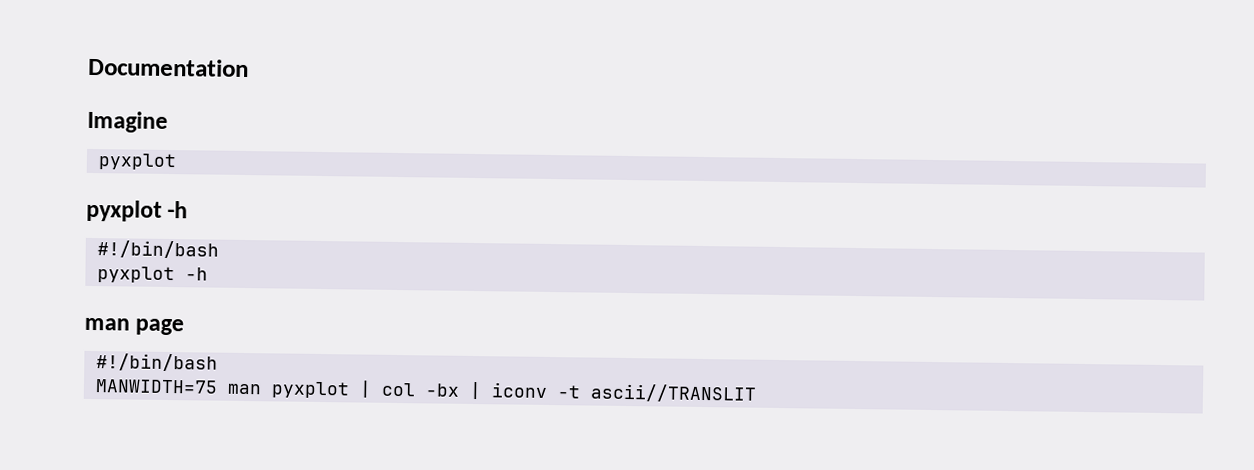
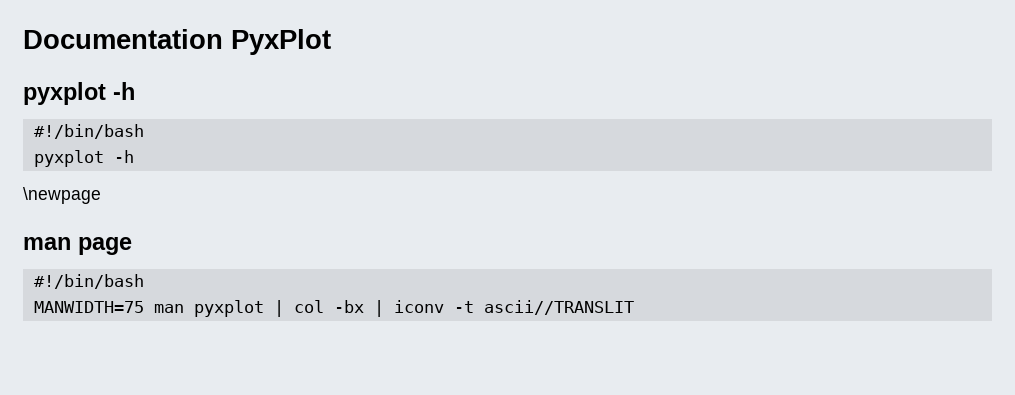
- Documentation
- Imagine
- pyxplot
+ Documentation PyxPlot
+ \newpage

